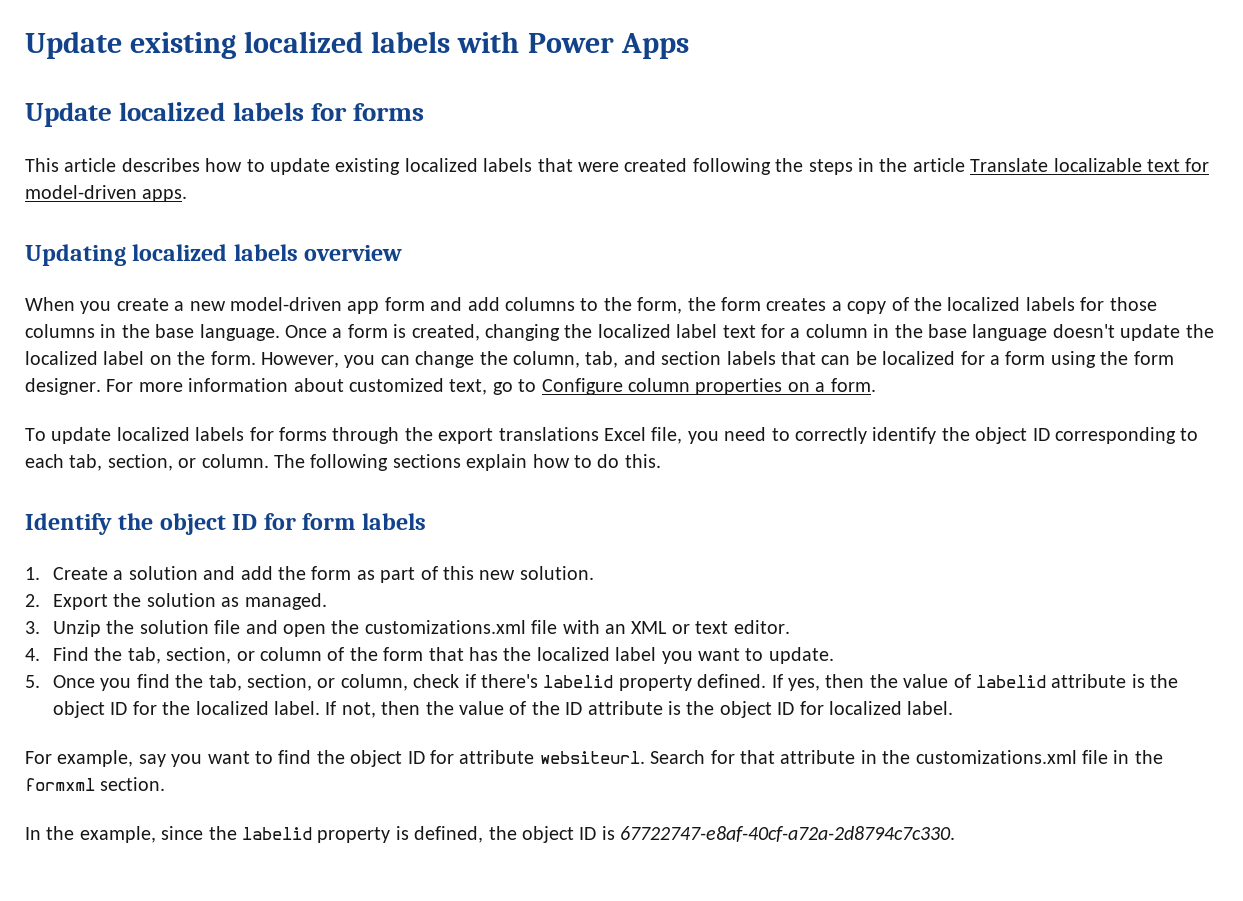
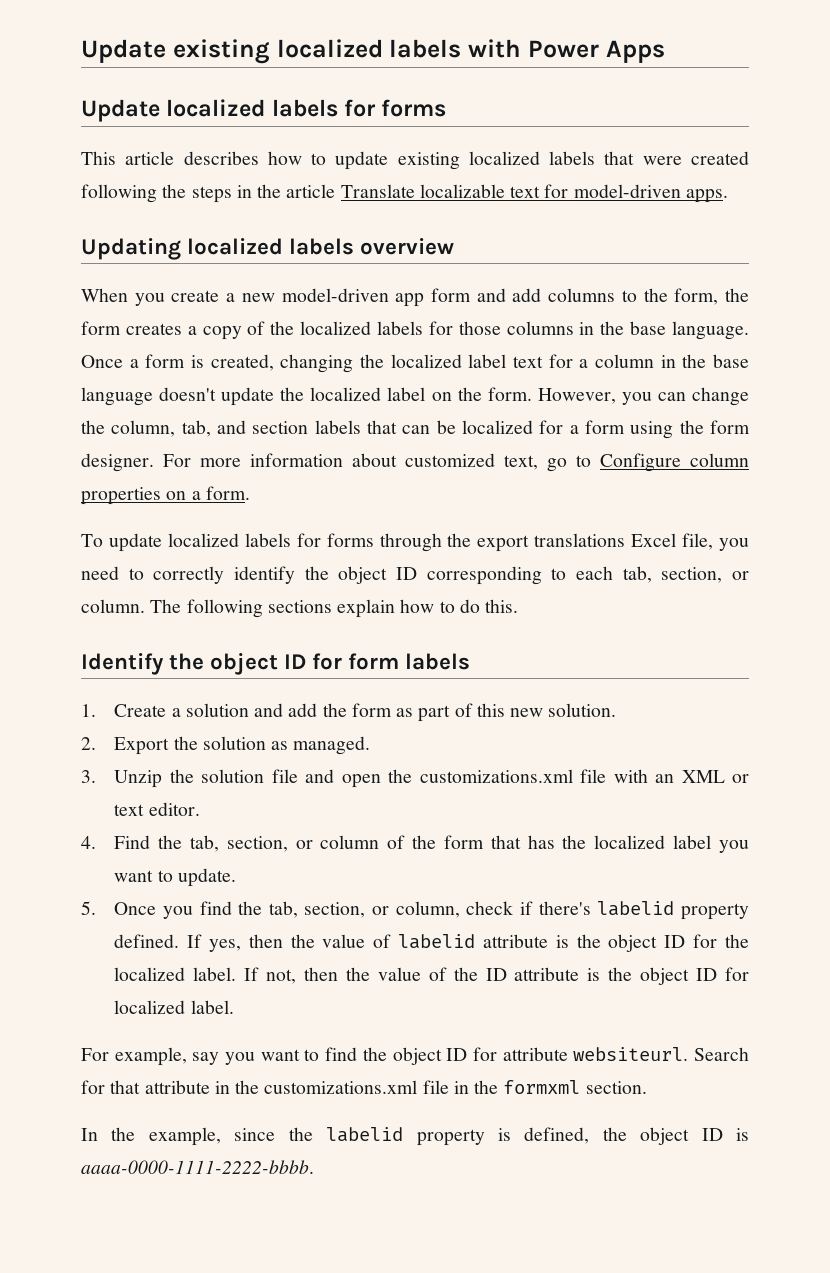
- In the example, since the labelid property is defined, the object ID is 67722747-e8af-40cf-a72a-2d8794c7c330.
+ In the example, since the labelid property is defined, the object ID is aaaa-0000-1111-2222-bbbb.

